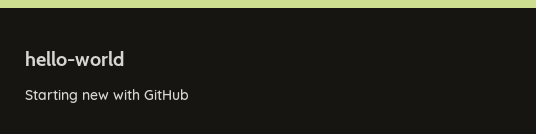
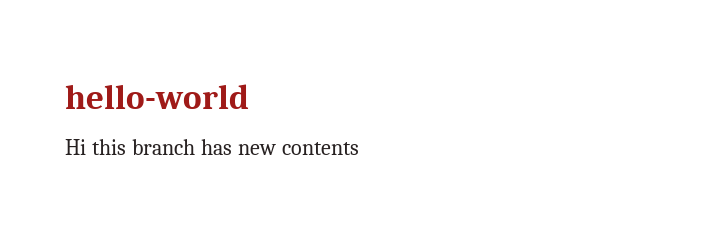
- Starting new with GitHub
+ Hi this branch has new contents

